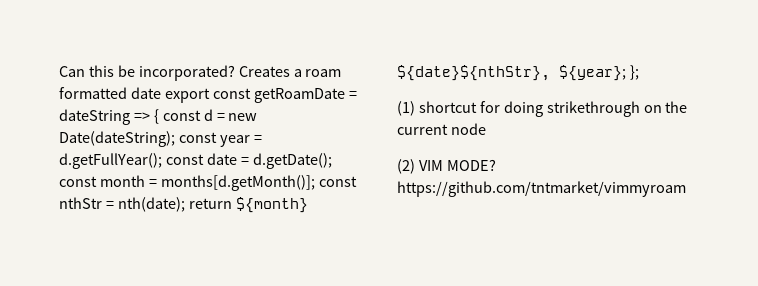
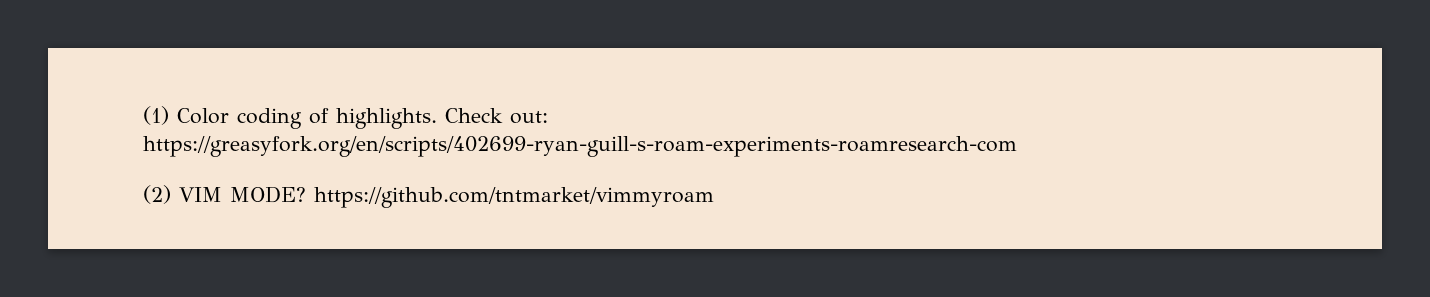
- Can this be incorporated? Creates a roam formatted date export const getRoamDate = dateString => { const d = new Date(dateString); const year = d.getFullYear(); const date = d.getDate(); const month = months[d.getMonth()]; const nthStr = nth(date); return ${month} ${date}${nthStr}, ${year}; };
- (1) shortcut for doing strikethrough on the current node
+ (1) Color coding of highlights. Check out: https://greasyfork.org/en/scripts/402699-ryan-guill-s-roam-experiments-roamresearch-com

